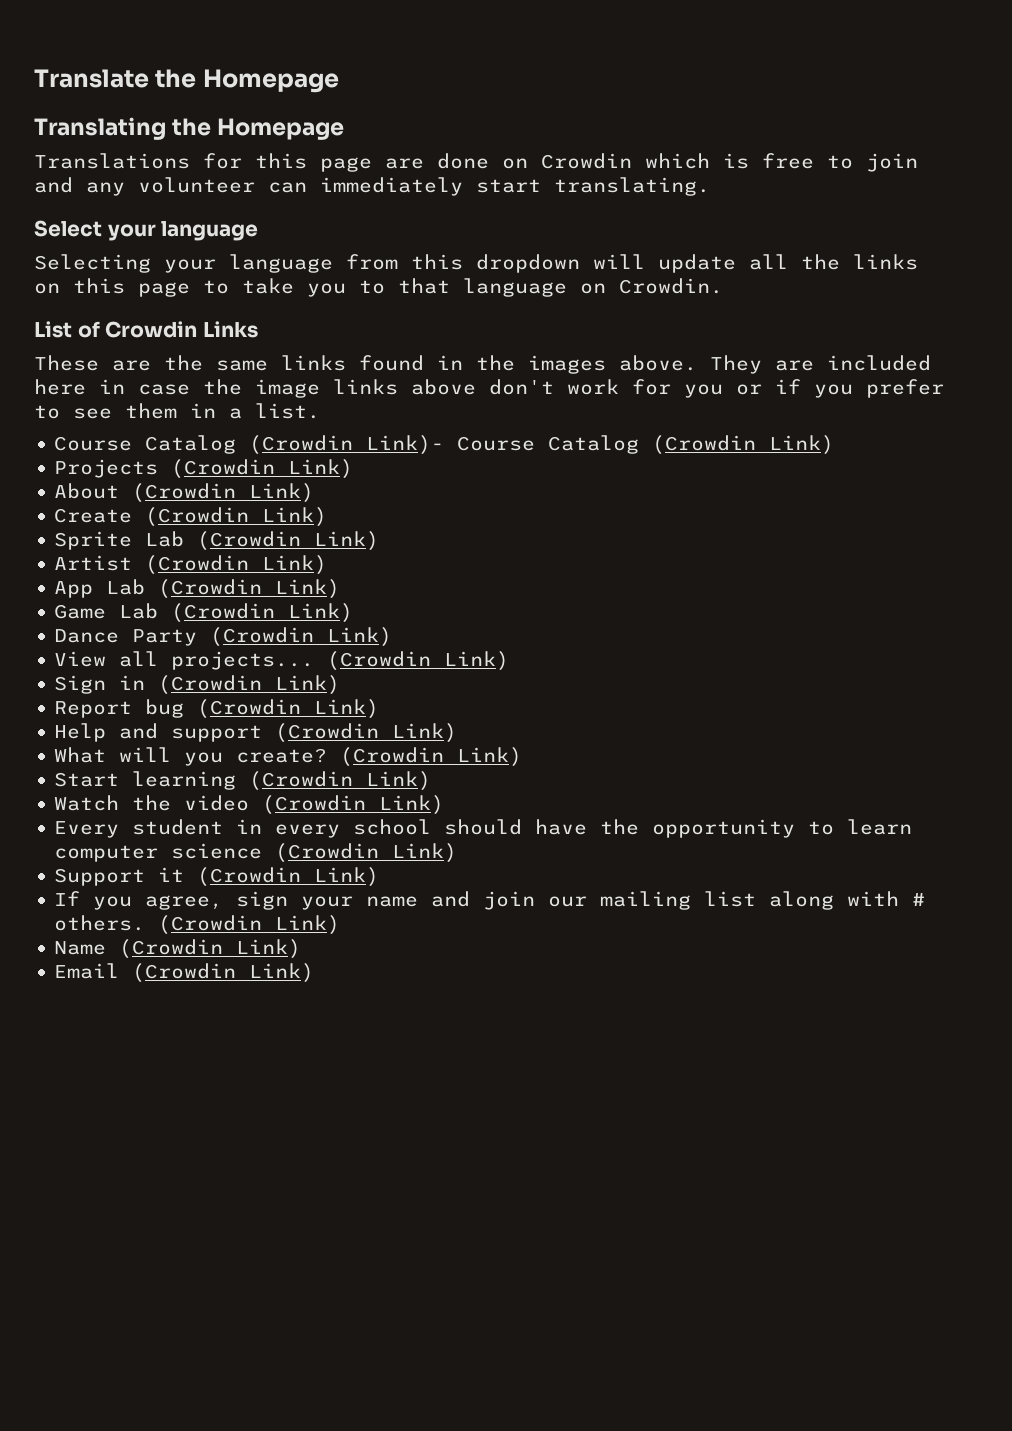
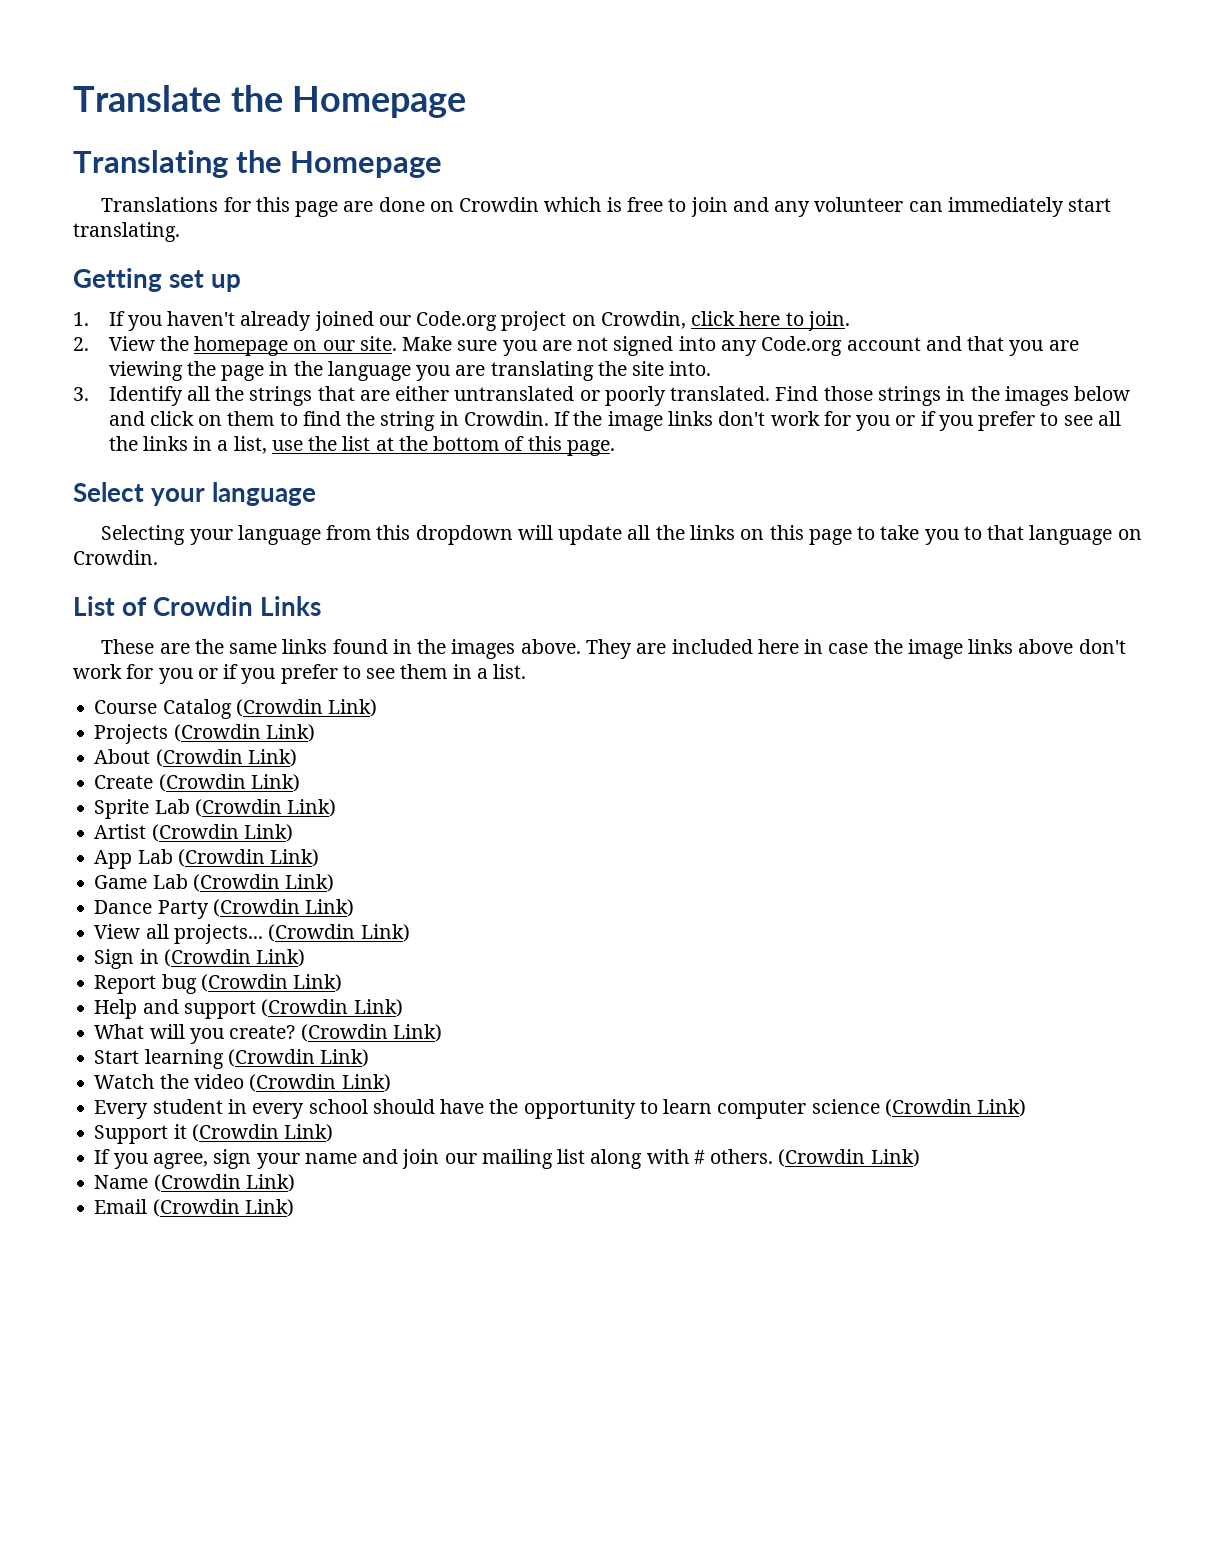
+ Getting set up
+ 1. If you haven't already joined our Code.org project on Crowdin, click here to join.
+ 2. View the homepage on our site. Make sure you are not signed into any Code.org account and that you are viewing the page in the language you are translating the site into.
+ 3. Identify all the strings that are either untranslated or poorly translated. Find those strings in the images below and click on them to find the string in Crowdin. If the image links don't work for you or if you prefer to see all the links in a list, use the list at the bottom of this page.
- Course Catalog (Crowdin Link)- Course Catalog (Crowdin Link)
+ Course Catalog (Crowdin Link)

